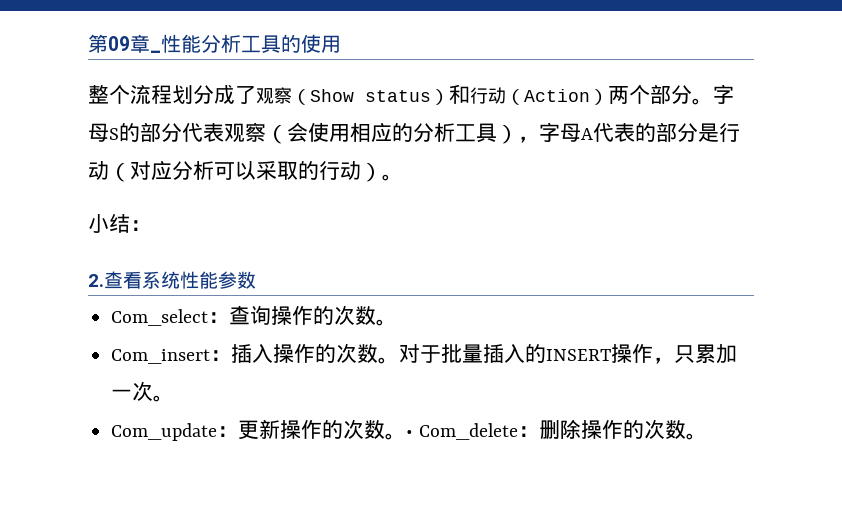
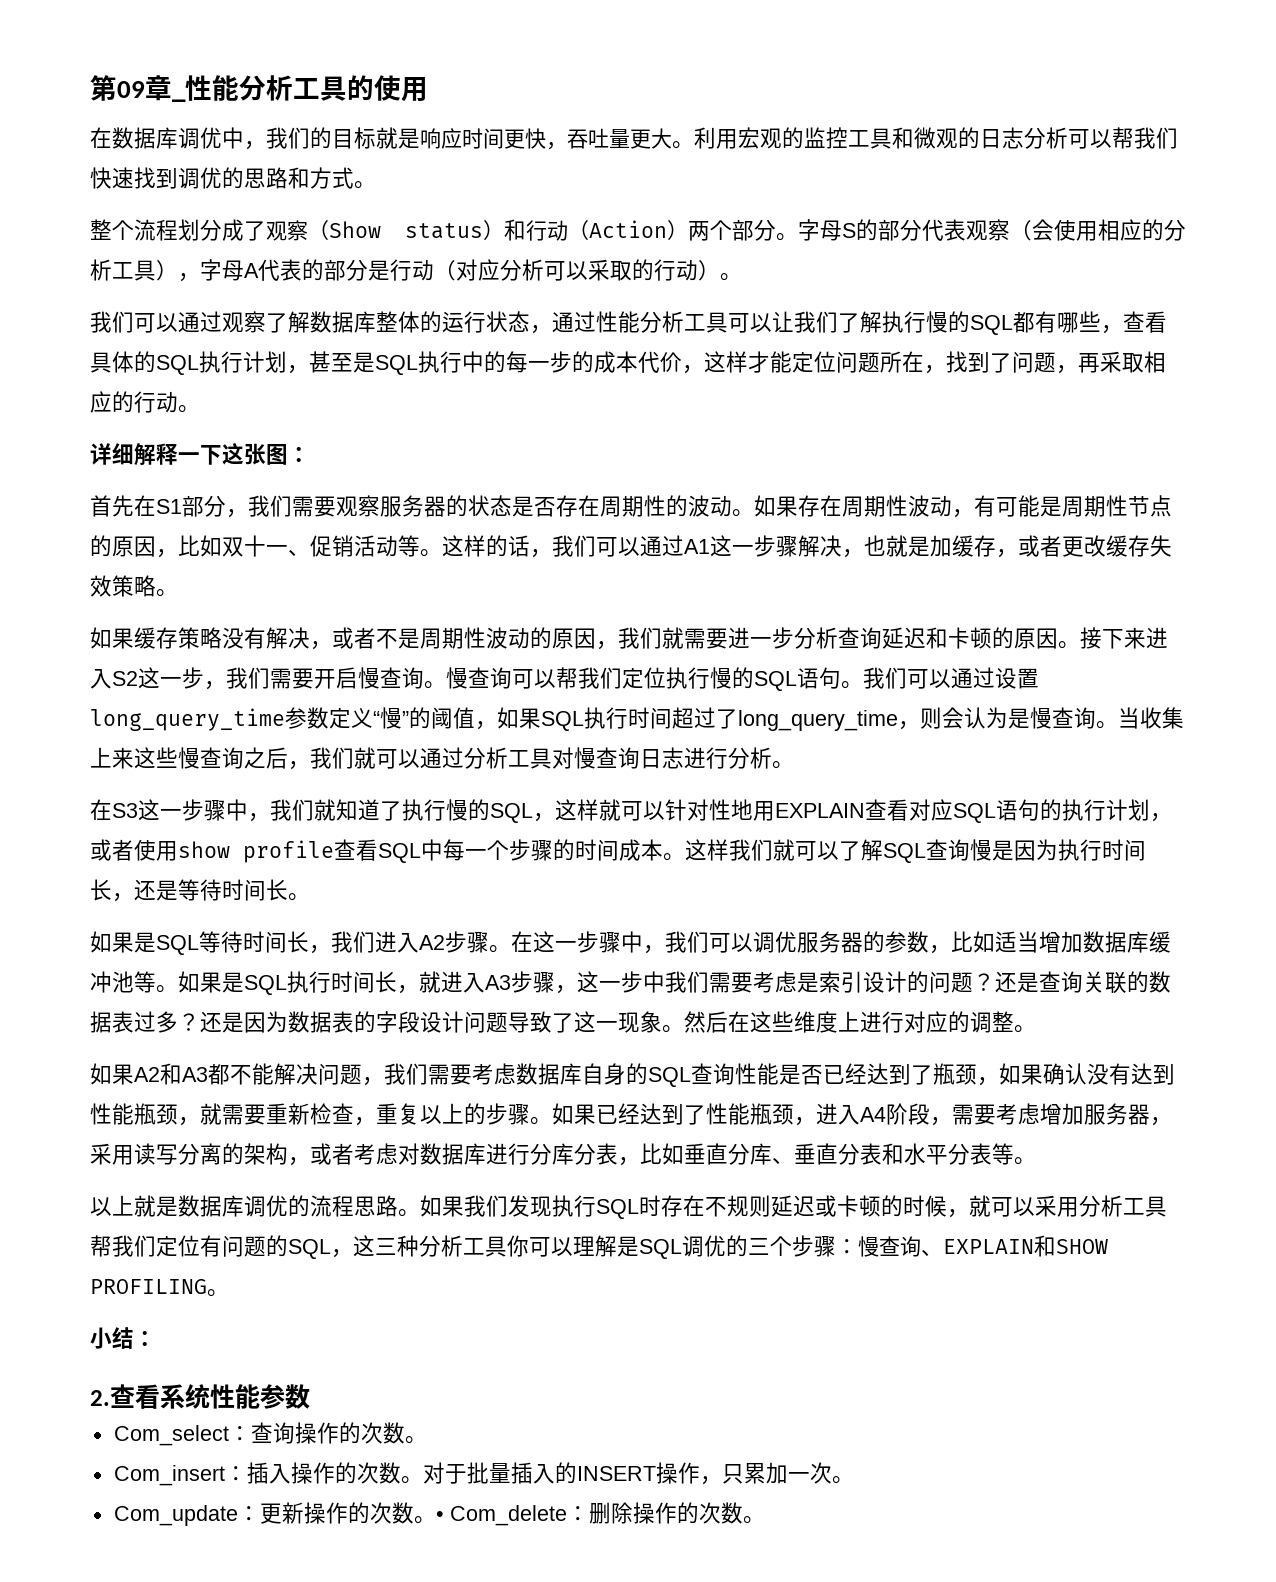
+ 在数据库调优中，我们的目标就是响应时间更快，吞吐量更大。利用宏观的监控工具和微观的日志分析可以帮我们快速找到调优的思路和方式。
+ 我们可以通过观察了解数据库整体的运行状态，通过性能分析工具可以让我们了解执行慢的SQL都有哪些，查看具体的SQL执行计划，甚至是SQL执行中的每一步的成本代价，这样才能定位问题所在，找到了问题，再采取相应的行动。
+ 详细解释一下这张图：
+ 首先在S1部分，我们需要观察服务器的状态是否存在周期性的波动。如果存在周期性波动，有可能是周期性节点的原因，比如双十一、促销活动等。这样的话，我们可以通过A1这一步骤解决，也就是加缓存，或者更改缓存失效策略。
+ 如果缓存策略没有解决，或者不是周期性波动的原因，我们就需要进一步分析查询延迟和卡顿的原因。接下来进入S2这一步，我们需要开启慢查询。慢查询可以帮我们定位执行慢的SQL语句。我们可以通过设置long_query_time参数定义“慢”的阈值，如果SQL执行时间超过了long_query_time，则会认为是慢查询。当收集上来这些慢查询之后，我们就可以通过分析工具对慢查询日志进行分析。
+ 在S3这一步骤中，我们就知道了执行慢的SQL，这样就可以针对性地用EXPLAIN查看对应SQL语句的执行计划，或者使用show profile查看SQL中每一个步骤的时间成本。这样我们就可以了解SQL查询慢是因为执行时间长，还是等待时间长。
+ 如果是SQL等待时间长，我们进入A2步骤。在这一步骤中，我们可以调优服务器的参数，比如适当增加数据库缓冲池等。如果是SQL执行时间长，就进入A3步骤，这一步中我们需要考虑是索引设计的问题？还是查询关联的数据表过多？还是因为数据表的字段设计问题导致了这一现象。然后在这些维度上进行对应的调整。
+ 如果A2和A3都不能解决问题，我们需要考虑数据库自身的SQL查询性能是否已经达到了瓶颈，如果确认没有达到性能瓶颈，就需要重新检查，重复以上的步骤。如果已经达到了性能瓶颈，进入A4阶段，需要考虑增加服务器，采用读写分离的架构，或者考虑对数据库进行分库分表，比如垂直分库、垂直分表和水平分表等。
+ 以上就是数据库调优的流程思路。如果我们发现执行SQL时存在不规则延迟或卡顿的时候，就可以采用分析工具帮我们定位有问题的SQL，这三种分析工具你可以理解是SQL调优的三个步骤：慢查询、EXPLAIN和SHOW PROFILING。

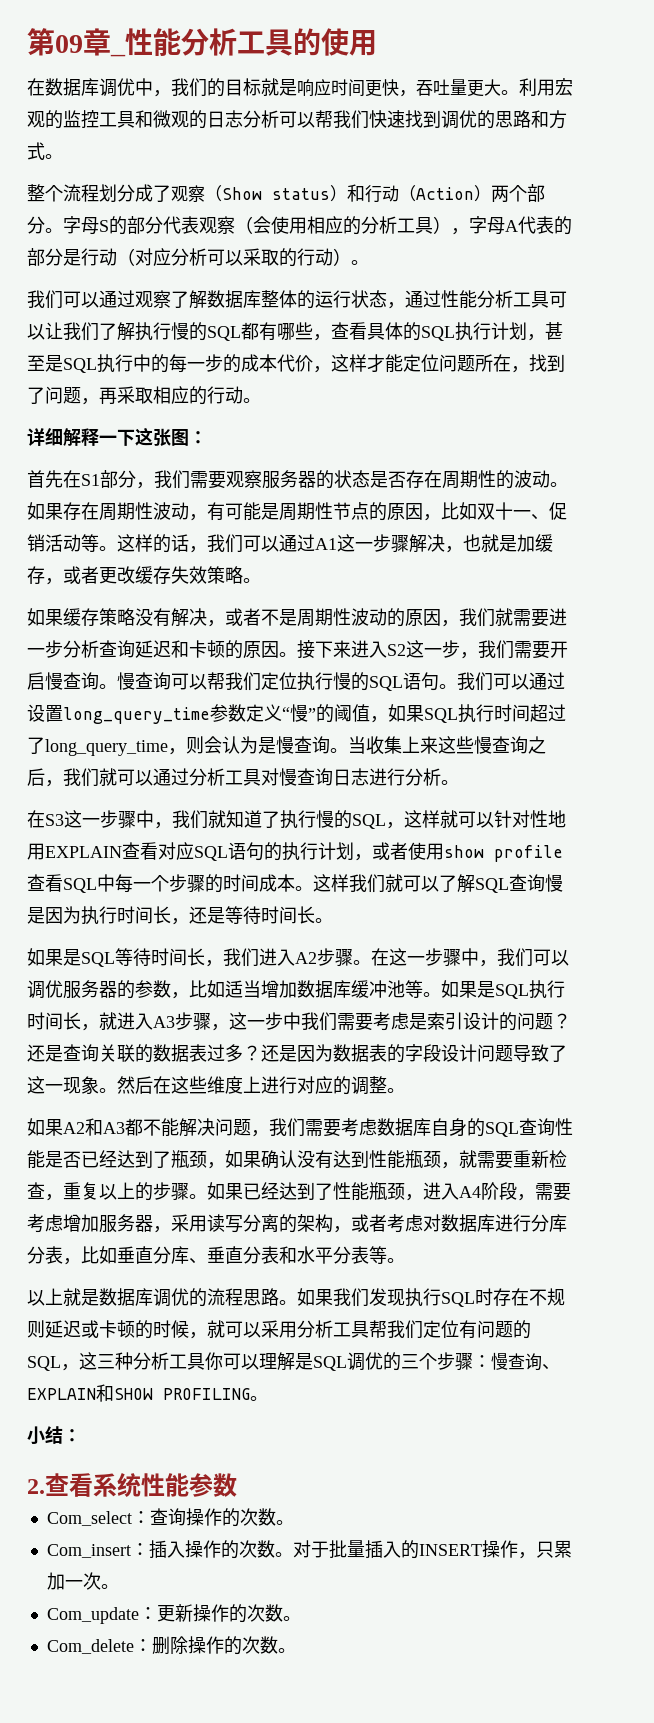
- Com_update：更新操作的次数。• Com_delete：删除操作的次数。
+ Com_update：更新操作的次数。
+ Com_delete：删除操作的次数。

